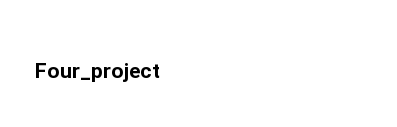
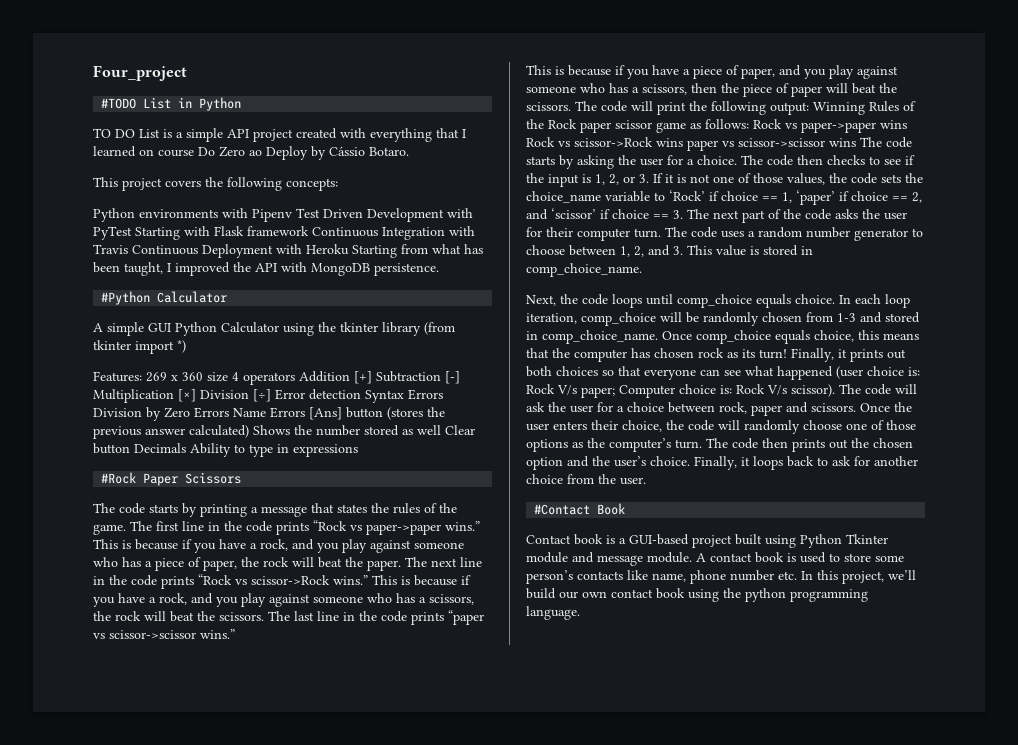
+ #TODO List in Python
+ TO DO List is a simple API project created with everything that I learned on course Do Zero ao Deploy by Cássio Botaro.
+ This project covers the following concepts:
+ Python environments with Pipenv Test Driven Development with PyTest Starting with Flask framework Continuous Integration with Travis Continuous Deployment with Heroku Starting from what has been taught, I improved the API with MongoDB persistence.
+ #Python Calculator
+ A simple GUI Python Calculator using the tkinter library (from tkinter import *)
+ Features: 269 x 360 size 4 operators Addition [+] Subtraction [-] Multiplication [×] Division [÷] Error detection Syntax Errors Division by Zero Errors Name Errors [Ans] button (stores the previous answer calculated) Shows the number stored as well Clear button Decimals Ability to type in expressions
+ #Rock Paper Scissors
+ The code starts by printing a message that states the rules of the game. The first line in the code prints “Rock vs paper->paper wins.” This is because if you have a rock, and you play against someone who has a piece of paper, the rock will beat the paper. The next line in the code prints “Rock vs scissor->Rock wins.” This is because if you have a rock, and you play against someone who has a scissors, the rock will beat the scissors. The last line in the code prints “paper vs scissor->scissor wins.”
+ This is because if you have a piece of paper, and you play against someone who has a scissors, then the piece of paper will beat the scissors. The code will print the following output: Winning Rules of the Rock paper scissor game as follows: Rock vs paper->paper wins Rock vs scissor->Rock wins paper vs scissor->scissor wins The code starts by asking the user for a choice. The code then checks to see if the input is 1, 2, or 3. If it is not one of those values, the code sets the choice_name variable to ‘Rock’ if choice == 1, ‘paper’ if choice == 2, and ‘scissor’ if choice == 3. The next part of the code asks the user for their computer turn. The code uses a random number generator to choose between 1, 2, and 3. This value is stored in comp_choice_name.
+ Next, the code loops until comp_choice equals choice. In each loop iteration, comp_choice will be randomly chosen from 1-3 and stored in comp_choice_name. Once comp_choice equals choice, this means that the computer has chosen rock as its turn! Finally, it prints out both choices so that everyone can see what happened (user choice is: Rock V/s paper; Computer choice is: Rock V/s scissor). The code will ask the user for a choice between rock, paper and scissors. Once the user enters their choice, the code will randomly choose one of those options as the computer’s turn. The code then prints out the chosen option and the user’s choice. Finally, it loops back to ask for another choice from the user.
+ #Contact Book
+ Contact book is a GUI-based project built using Python Tkinter module and message module. A contact book is used to store some person’s contacts like name, phone number etc. In this project, we’ll build our own contact book using the python programming language.

